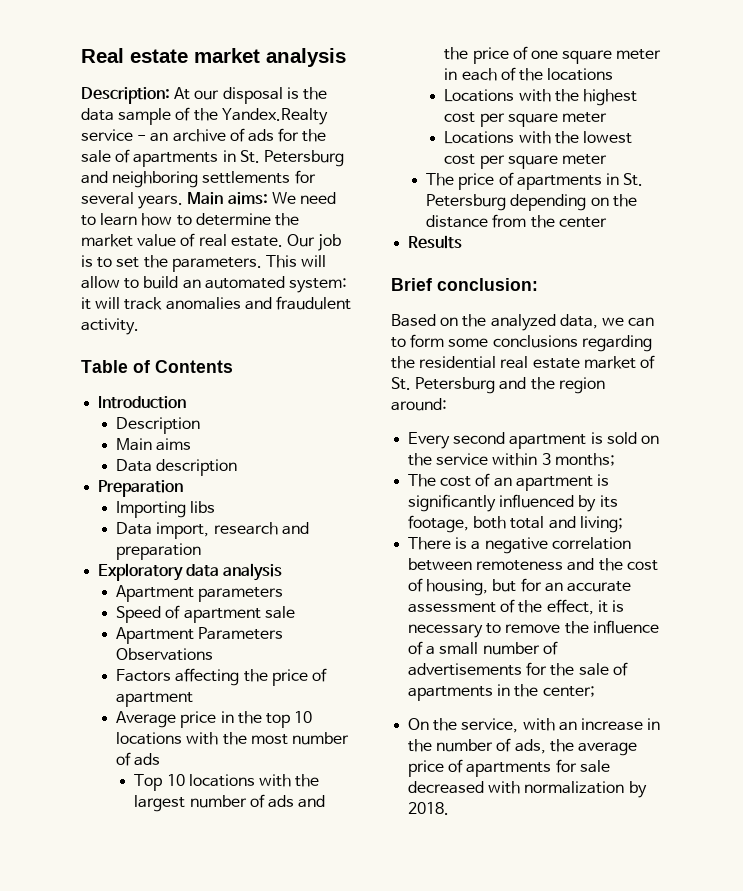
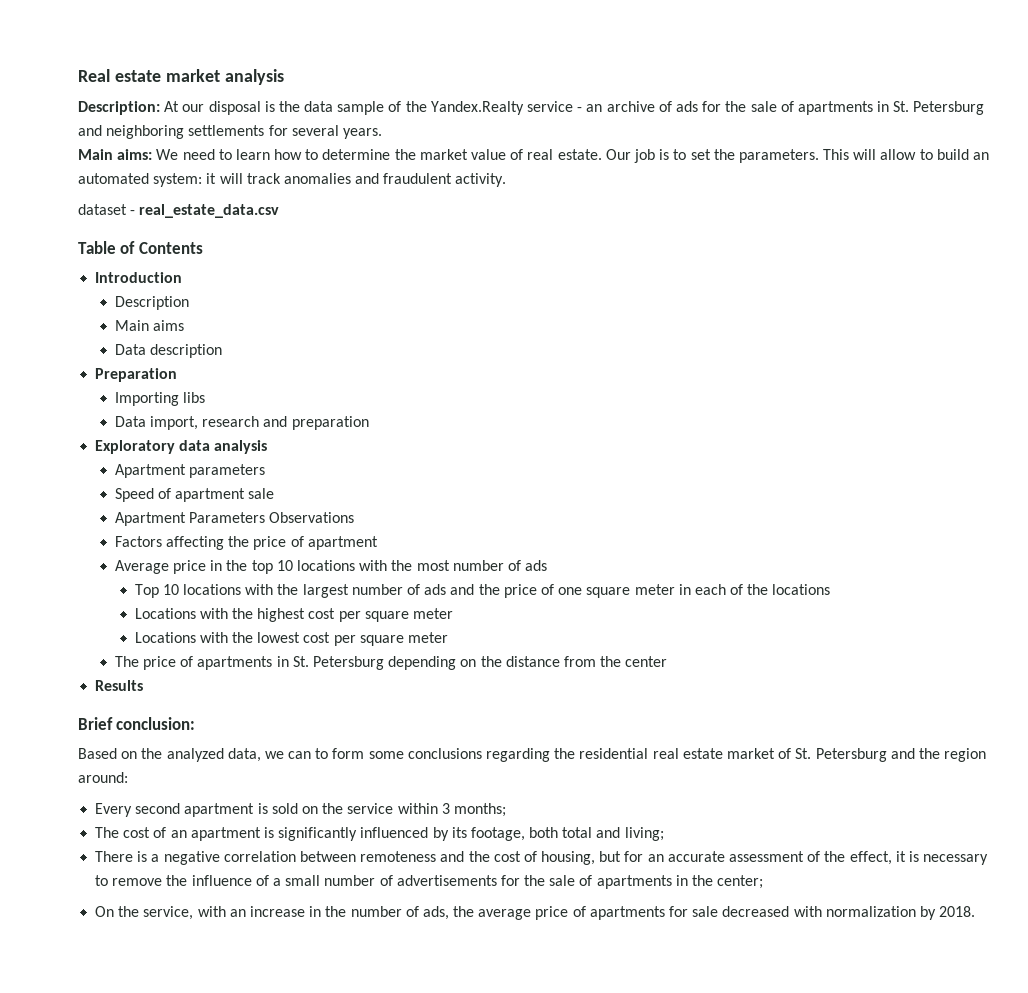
- Description: At our disposal is the data sample of the Yandex.Realty service - an archive of ads for the sale of apartments in St. Petersburg and neighboring settlements for several years. Main aims: We need to learn how to determine the market value of real estate.
+ Description: At our disposal is the data sample of the Yandex.Realty service - an archive of ads for the sale of apartments in St. Petersburg and neighboring settlements for several years.
+ Main aims: We need to learn how to determine the market value of real estate.
+ dataset - real_estate_data.csv

